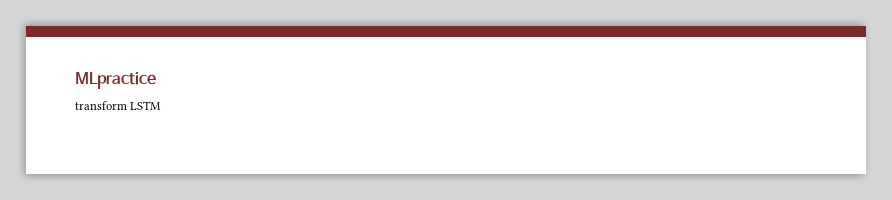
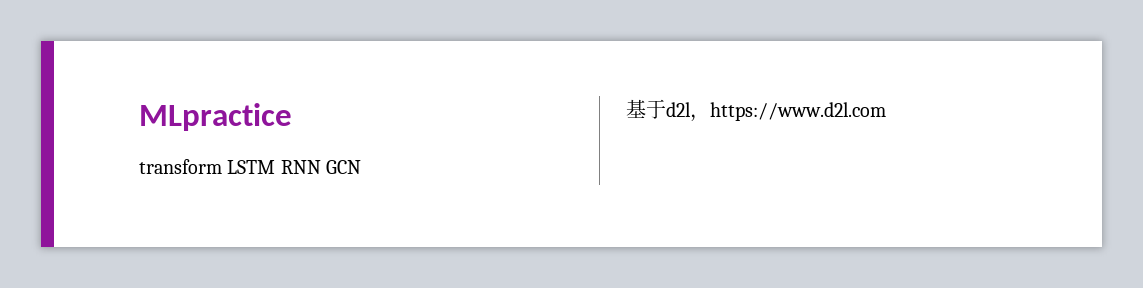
- transform LSTM
+ transform LSTM RNN GCN
+ 基于d2l，https://www.d2l.com

